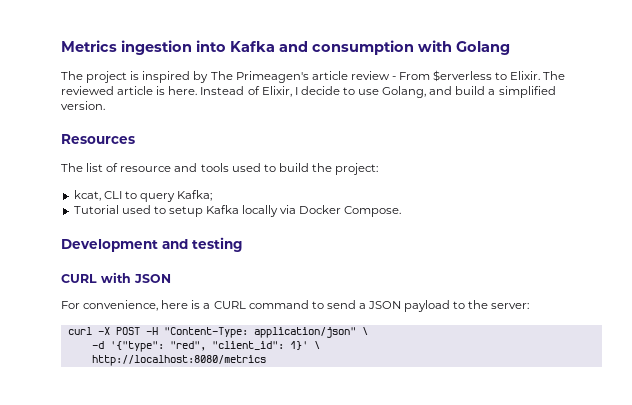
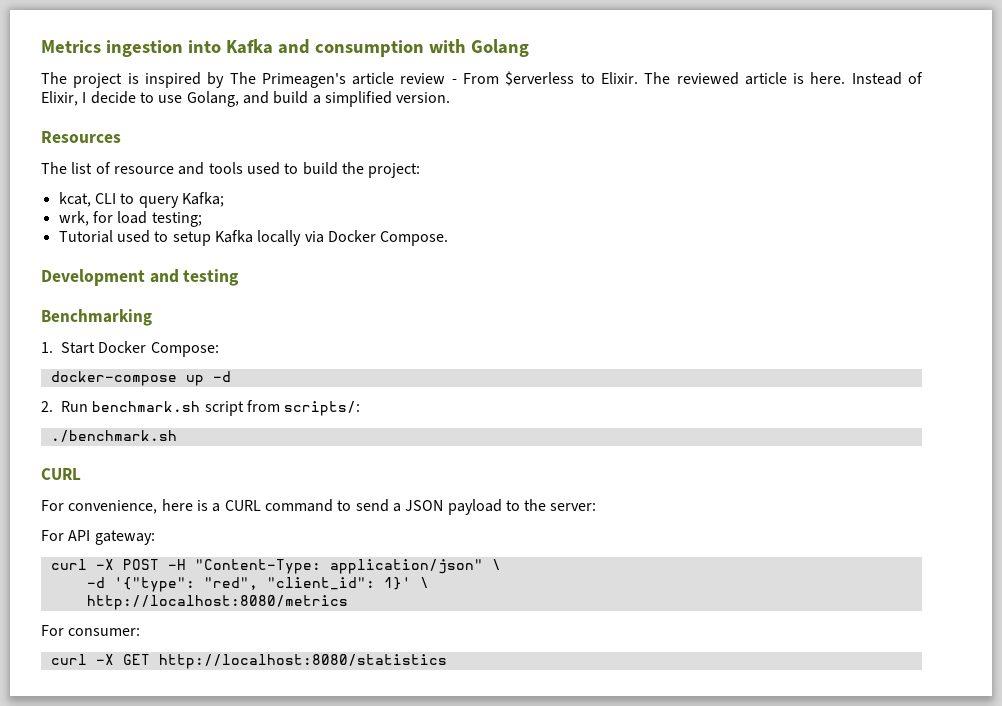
+ wrk, for load testing;
- CURL with JSON
+ Benchmarking
+ 1. Start Docker Compose:
+ docker-compose up -d
+ 2. Run benchmark.sh script from scripts/:
+ ./benchmark.sh
+ CURL
+ For API gateway:
+ For consumer:
+ curl -X GET http://localhost:8080/statistics

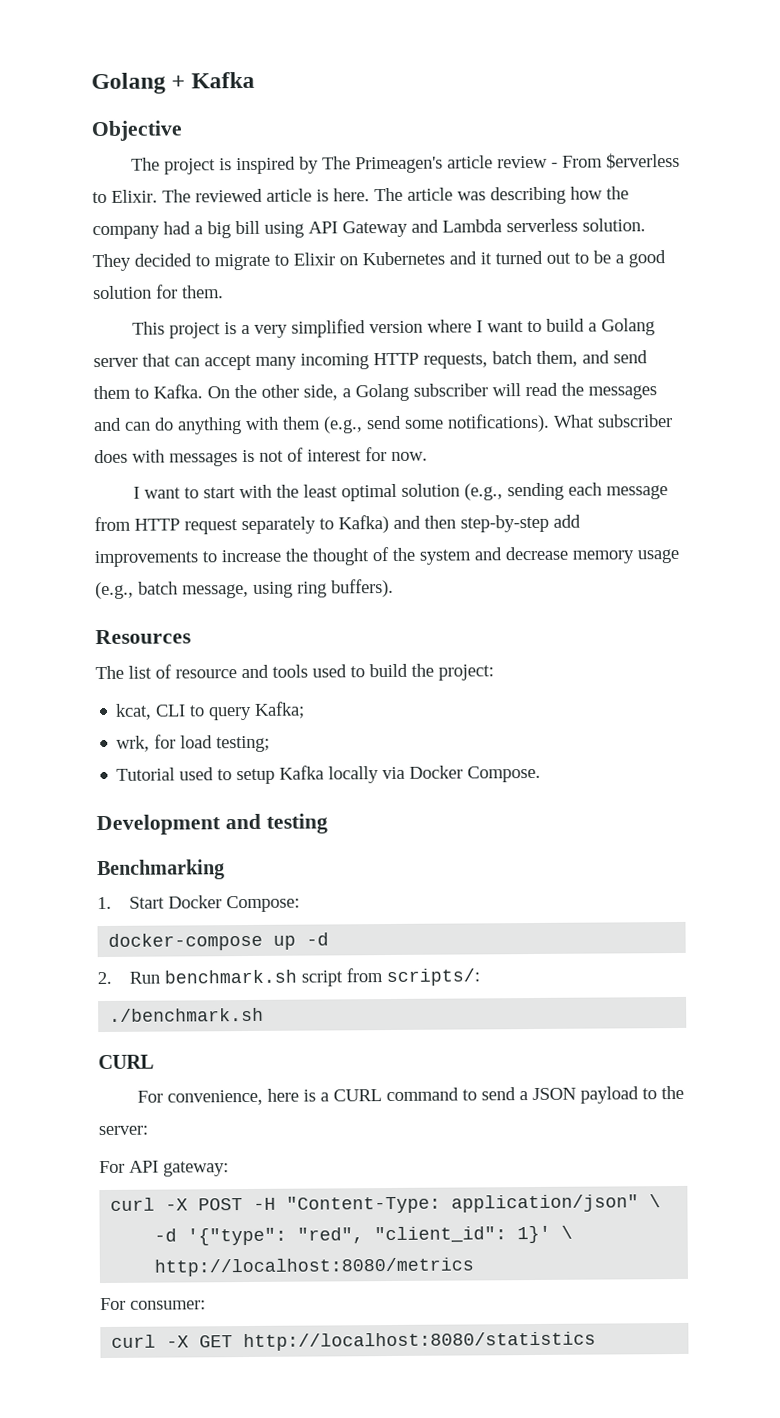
- Metrics ingestion into Kafka and consumption with Golang
+ Golang + Kafka
+ Objective
- Instead of Elixir, I decide to use Golang, and build a simplified version.
+ The article was describing how the company had a big bill using API Gateway and Lambda serverless solution. They decided to migrate to Elixir on Kubernetes and it turned out to be a good solution for them.
+ This project is a very simplified version where I want to build a Golang server that can accept many incoming HTTP requests, batch them, and send them to Kafka. On the other side, a Golang subscriber will read the messages and can do anything with them (e.g., send some notifications). What subscriber does with messages is not of interest for now.
+ I want to start with the least optimal solution (e.g., sending each message from HTTP request separately to Kafka) and then step-by-step add improvements to increase the thought of the system and decrease memory usage (e.g., batch message, using ring buffers).

